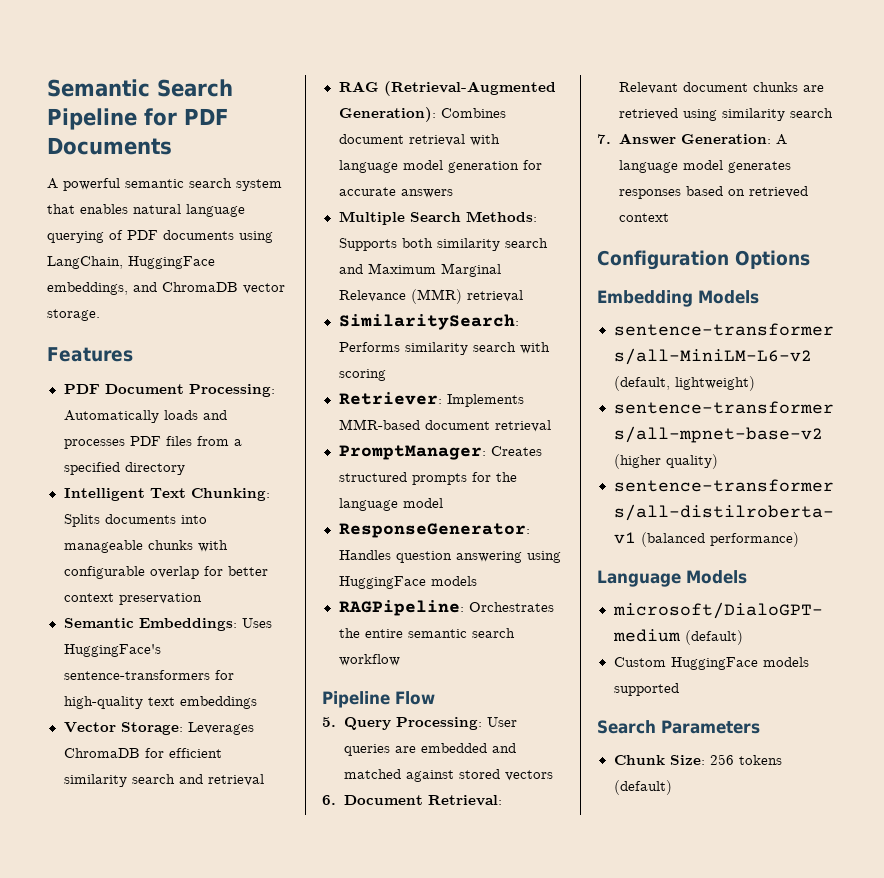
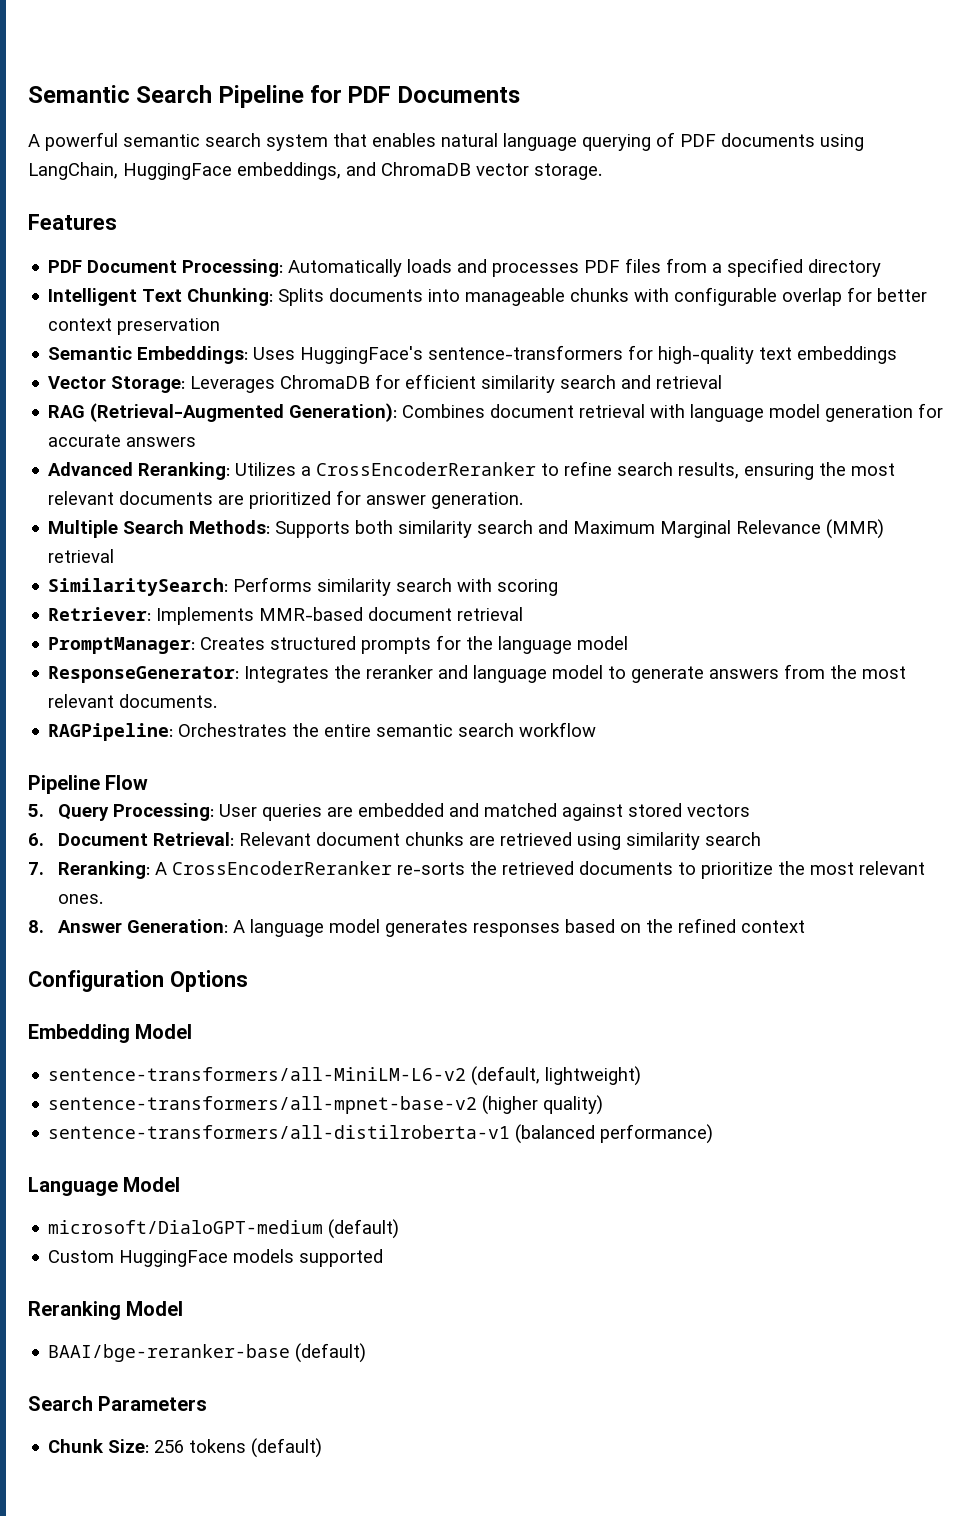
+ Advanced Reranking: Utilizes a CrossEncoderReranker to refine search results, ensuring the most relevant documents are prioritized for answer generation.
- ResponseGenerator: Handles question answering using HuggingFace models
+ ResponseGenerator: Integrates the reranker and language model to generate answers from the most relevant documents.
- 7. Answer Generation: A language model generates responses based on retrieved context
+ 7. Reranking: A CrossEncoderReranker re-sorts the retrieved documents to prioritize the most relevant ones.
+ 8. Answer Generation: A language model generates responses based on the refined context
- Embedding Models
+ Embedding Model
- Language Models
+ Language Model
+ Reranking Model
+ BAAI/bge-reranker-base (default)

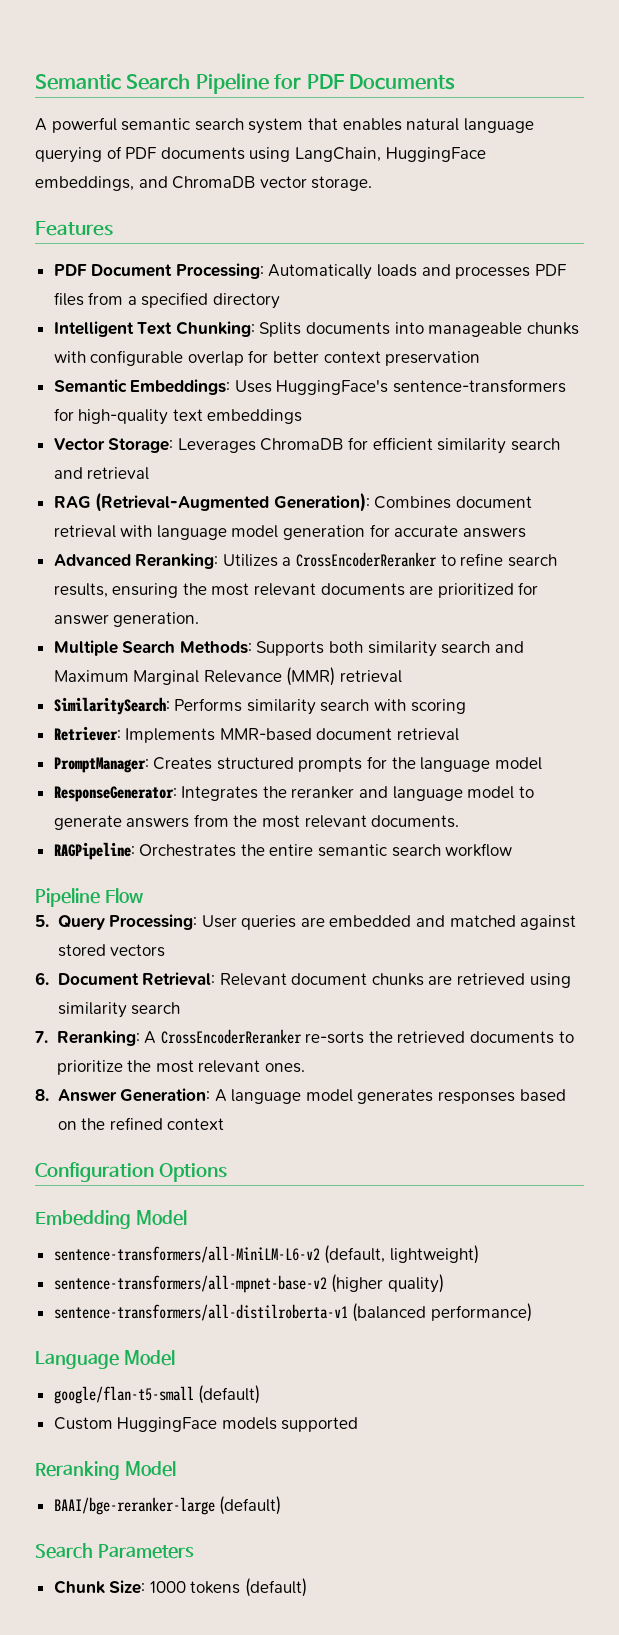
- microsoft/DialoGPT-medium (default)
+ google/flan-t5-small (default)
- BAAI/bge-reranker-base (default)
+ BAAI/bge-reranker-large (default)
- Chunk Size: 256 tokens (default)
+ Chunk Size: 1000 tokens (default)

